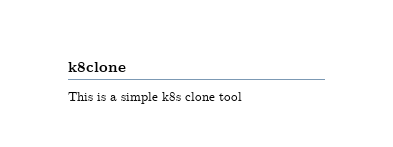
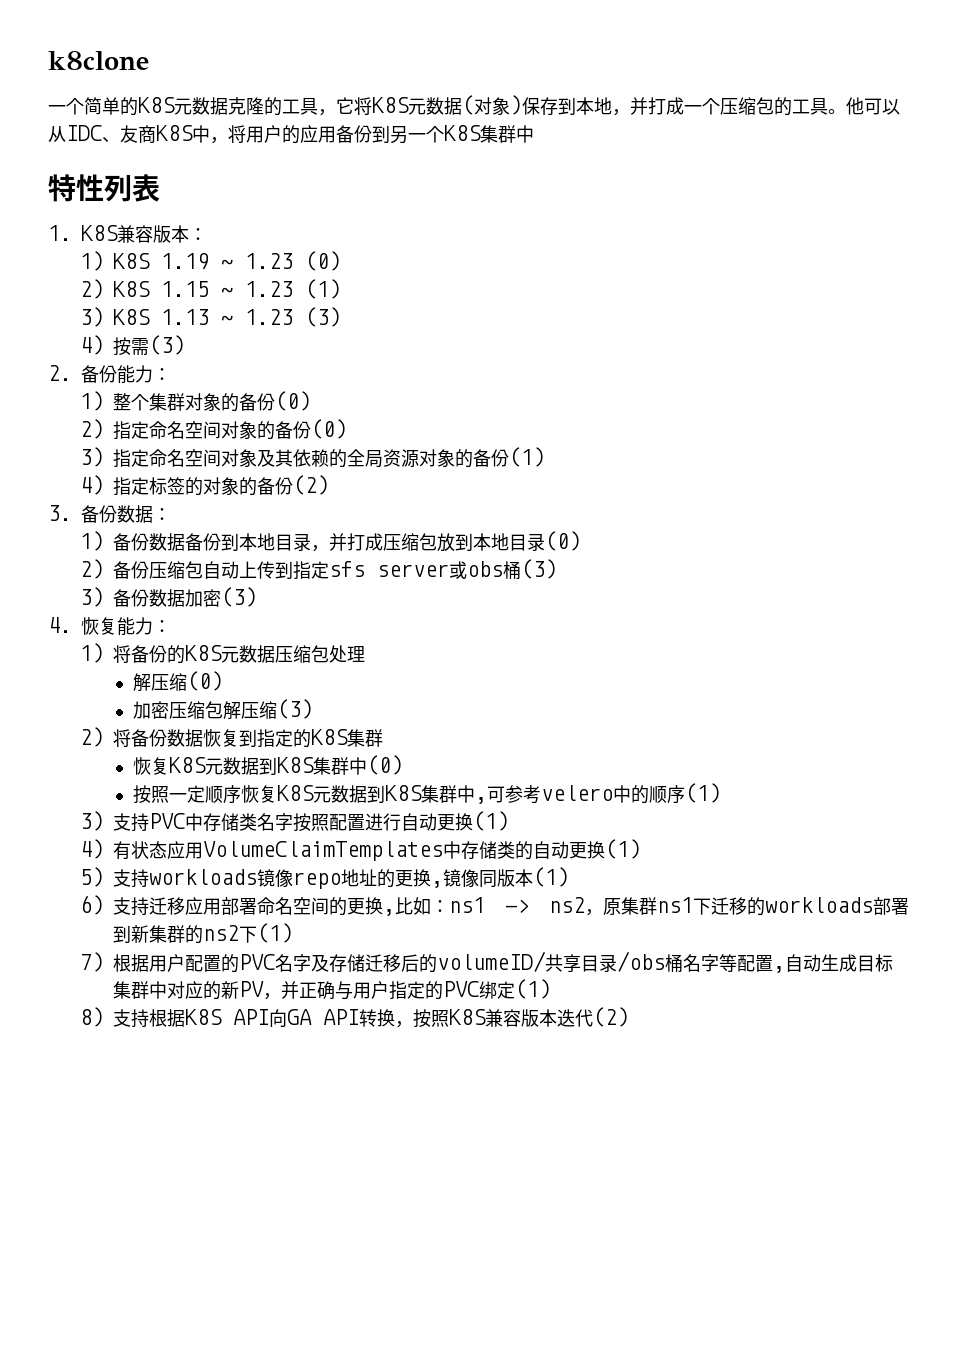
- This is a simple k8s clone tool
+ 一个简单的K8S元数据克隆的工具，它将K8S元数据(对象)保存到本地，并打成一个压缩包的工具。他可以从IDC、友商K8S中，将用户的应用备份到另一个K8S集群中
+ 特性列表
+ 1. K8S兼容版本：
+ 1) K8S 1.19 ~ 1.23 (0)
+ 2) K8S 1.15 ~ 1.23 (1)
+ 3) K8S 1.13 ~ 1.23 (3)
+ 4)按需(3)
+ 2.备份能力：
+ 1)整个集群对象的备份(0)
+ 2)指定命名空间对象的备份(0)
+ 3)指定命名空间对象及其依赖的全局资源对象的备份(1)
+ 4)指定标签的对象的备份(2)
+ 3.备份数据：
+ 1)备份数据备份到本地目录，并打成压缩包放到本地目录(0)
+ 2)备份压缩包自动上传到指定sfs server或obs桶(3)
+ 3)备份数据加密(3)
+ 4.恢复能力：
+ 1)将备份的K8S元数据压缩包处理
+ 解压缩(0)
+ 加密压缩包解压缩(3)
+ 2)将备份数据恢复到指定的K8S集群
+ 恢复K8S元数据到K8S集群中(0)
+ 按照一定顺序恢复K8S元数据到K8S集群中,可参考velero中的顺序(1)
+ 3)支持PVC中存储类名字按照配置进行自动更换(1)
+ 4)有状态应用VolumeClaimTemplates中存储类的自动更换(1)
+ 5)支持workloads镜像repo地址的更换,镜像同版本(1)
+ 6)支持迁移应用部署命名空间的更换,比如：ns1 -> ns2，原集群ns1下迁移的workloads部署到新集群的ns2下(1)
+ 7)根据用户配置的PVC名字及存储迁移后的volumeID/共享目录/obs桶名字等配置,自动生成目标集群中对应的新PV，并正确与用户指定的PVC绑定(1)
+ 8)支持根据K8S API向GA API转换，按照K8S兼容版本迭代(2)

